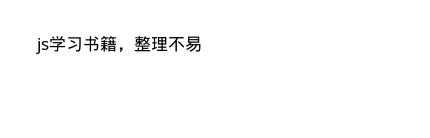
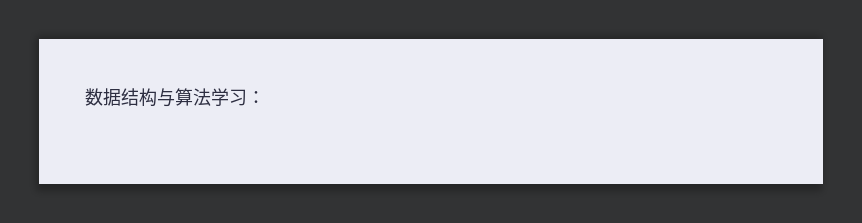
- js学习书籍，整理不易
+ 数据结构与算法学习：

